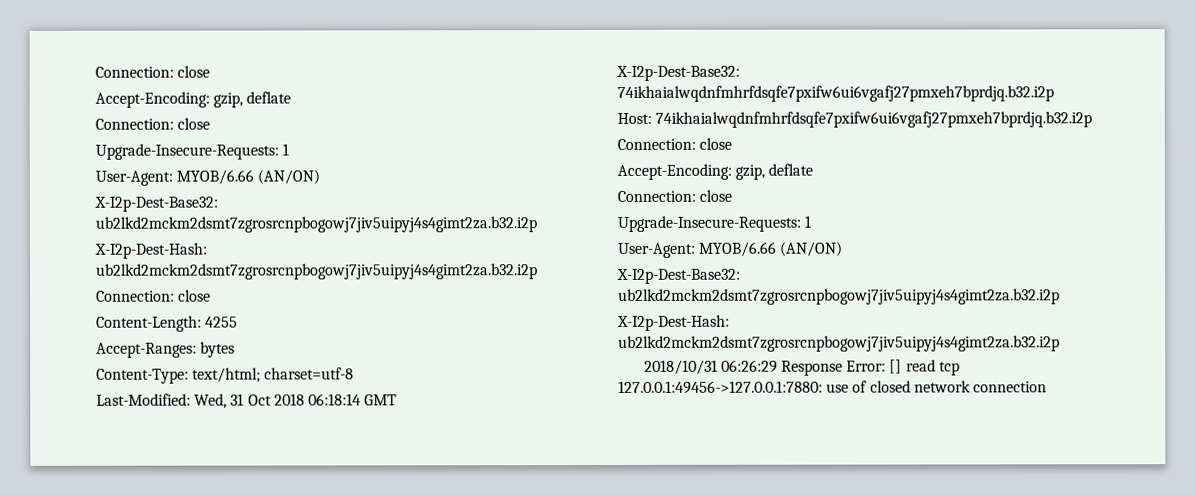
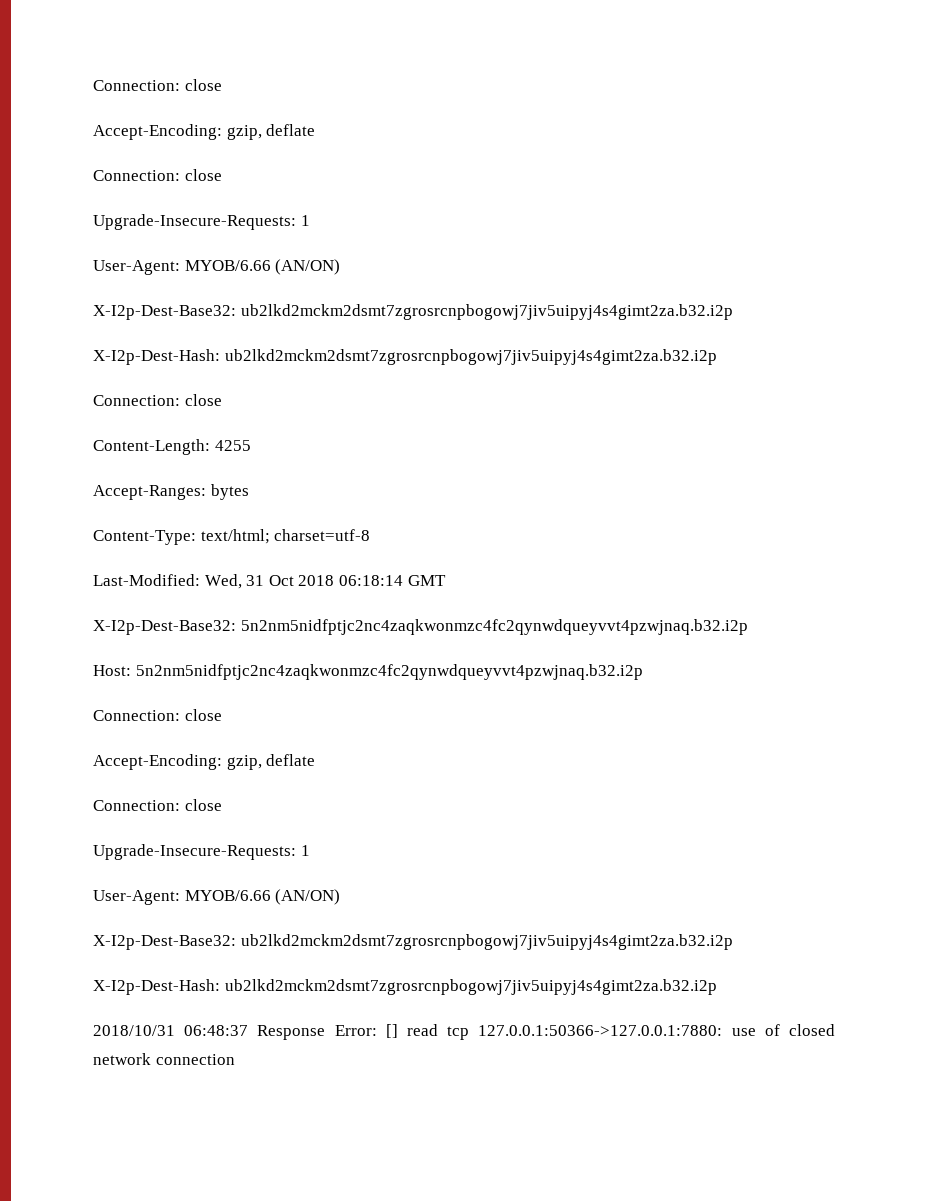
- X-I2p-Dest-Base32: 74ikhaialwqdnfmhrfdsqfe7pxifw6ui6vgafj27pmxeh7bprdjq.b32.i2p
+ X-I2p-Dest-Base32: 5n2nm5nidfptjc2nc4zaqkwonmzc4fc2qynwdqueyvvt4pzwjnaq.b32.i2p
- Host: 74ikhaialwqdnfmhrfdsqfe7pxifw6ui6vgafj27pmxeh7bprdjq.b32.i2p
+ Host: 5n2nm5nidfptjc2nc4zaqkwonmzc4fc2qynwdqueyvvt4pzwjnaq.b32.i2p
- 2018/10/31 06:26:29 Response Error: [] read tcp 127.0.0.1:49456->127.0.0.1:7880: use of closed network connection
+ 2018/10/31 06:48:37 Response Error: [] read tcp 127.0.0.1:50366->127.0.0.1:7880: use of closed network connection

